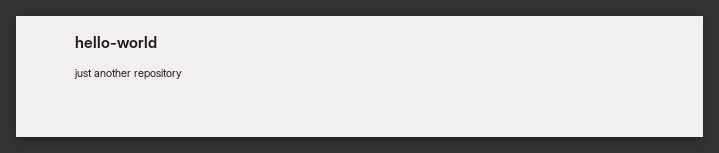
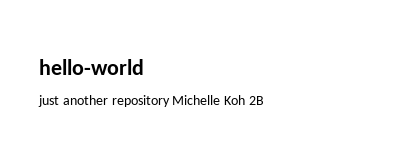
- just another repository
+ just another repository Michelle Koh 2B

